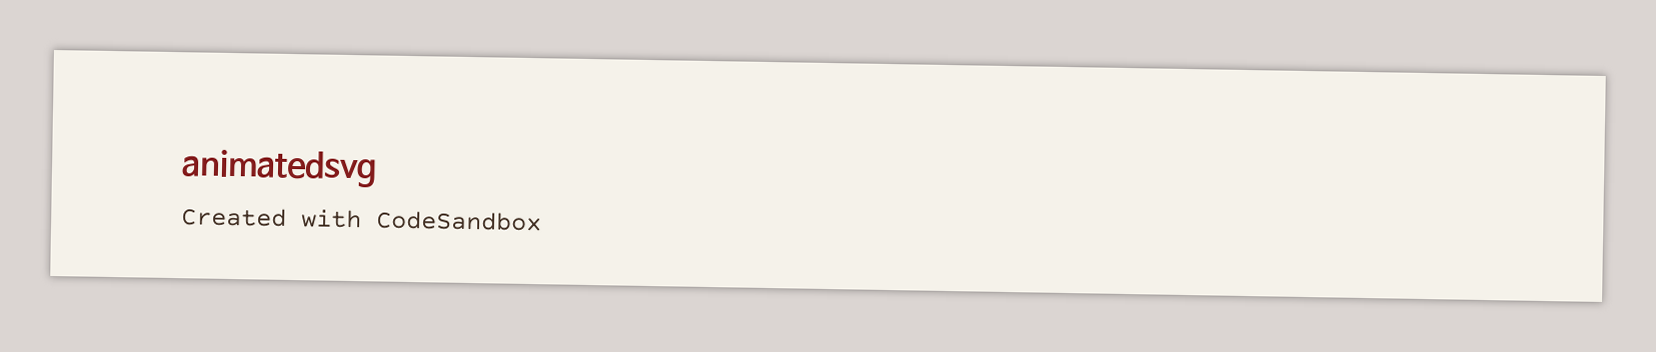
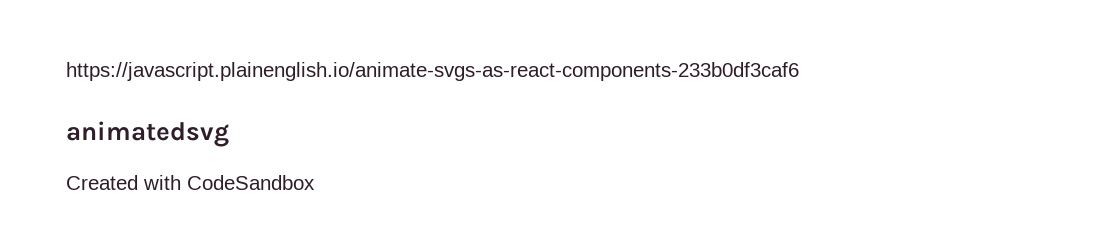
+ https://javascript.plainenglish.io/animate-svgs-as-react-components-233b0df3caf6

